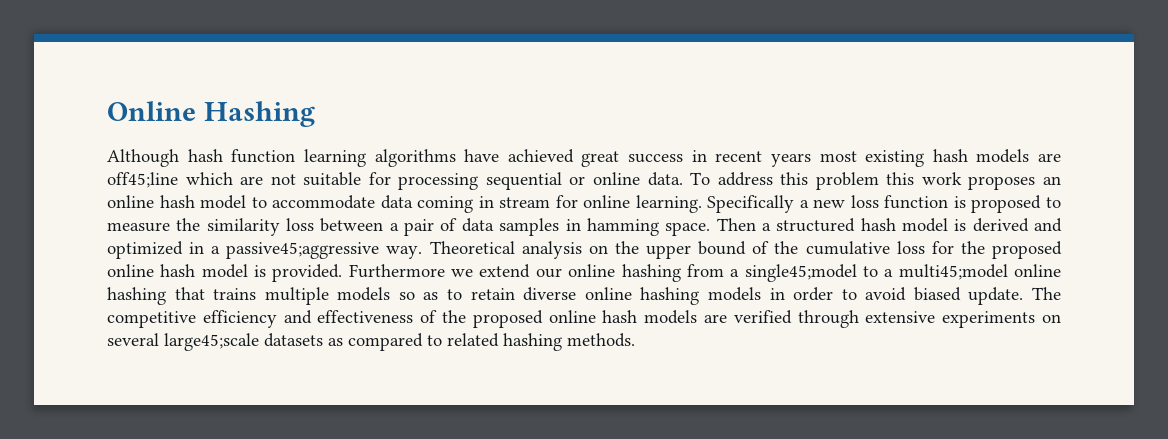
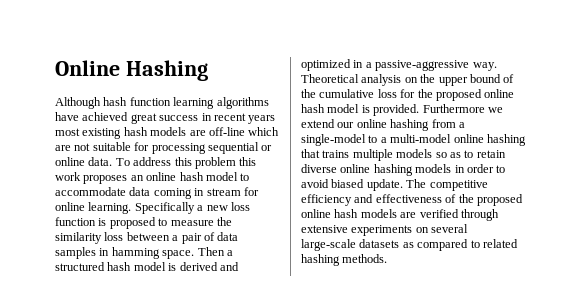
- Although hash function learning algorithms have achieved great success in recent years most existing hash models are off45;line which are not suitable for processing sequential or online data.
+ Although hash function learning algorithms have achieved great success in recent years most existing hash models are off-line which are not suitable for processing sequential or online data.
- Then a structured hash model is derived and optimized in a passive45;aggressive way.
+ Then a structured hash model is derived and optimized in a passive-aggressive way.
- Furthermore we extend our online hashing from a single45;model to a multi45;model online hashing that trains multiple models so as to retain diverse online hashing models in order to avoid biased update.
+ Furthermore we extend our online hashing from a single-model to a multi-model online hashing that trains multiple models so as to retain diverse online hashing models in order to avoid biased update.
- The competitive efficiency and effectiveness of the proposed online hash models are verified through extensive experiments on several large45;scale datasets as compared to related hashing methods.
+ The competitive efficiency and effectiveness of the proposed online hash models are verified through extensive experiments on several large-scale datasets as compared to related hashing methods.

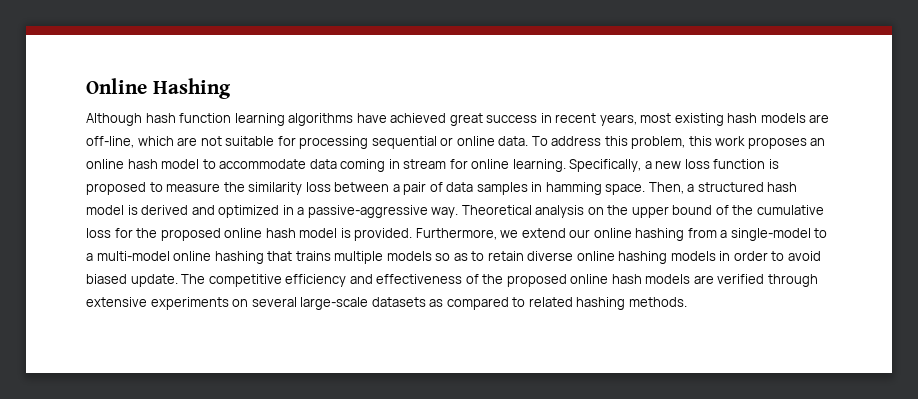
- Although hash function learning algorithms have achieved great success in recent years most existing hash models are off-line which are not suitable for processing sequential or online data.
+ Although hash function learning algorithms have achieved great success in recent years, most existing hash models are off-line, which are not suitable for processing sequential or online data.
- To address this problem this work proposes an online hash model to accommodate data coming in stream for online learning.
+ To address this problem, this work proposes an online hash model to accommodate data coming in stream for online learning.
- Specifically a new loss function is proposed to measure the similarity loss between a pair of data samples in hamming space.
+ Specifically, a new loss function is proposed to measure the similarity loss between a pair of data samples in hamming space.
- Then a structured hash model is derived and optimized in a passive-aggressive way.
+ Then, a structured hash model is derived and optimized in a passive-aggressive way.
- Furthermore we extend our online hashing from a single-model to a multi-model online hashing that trains multiple models so as to retain diverse online hashing models in order to avoid biased update.
+ Furthermore, we extend our online hashing from a single-model to a multi-model online hashing that trains multiple models so as to retain diverse online hashing models in order to avoid biased update.

